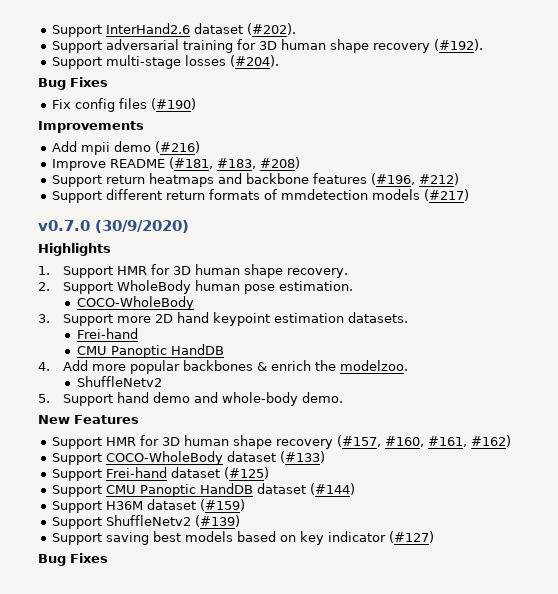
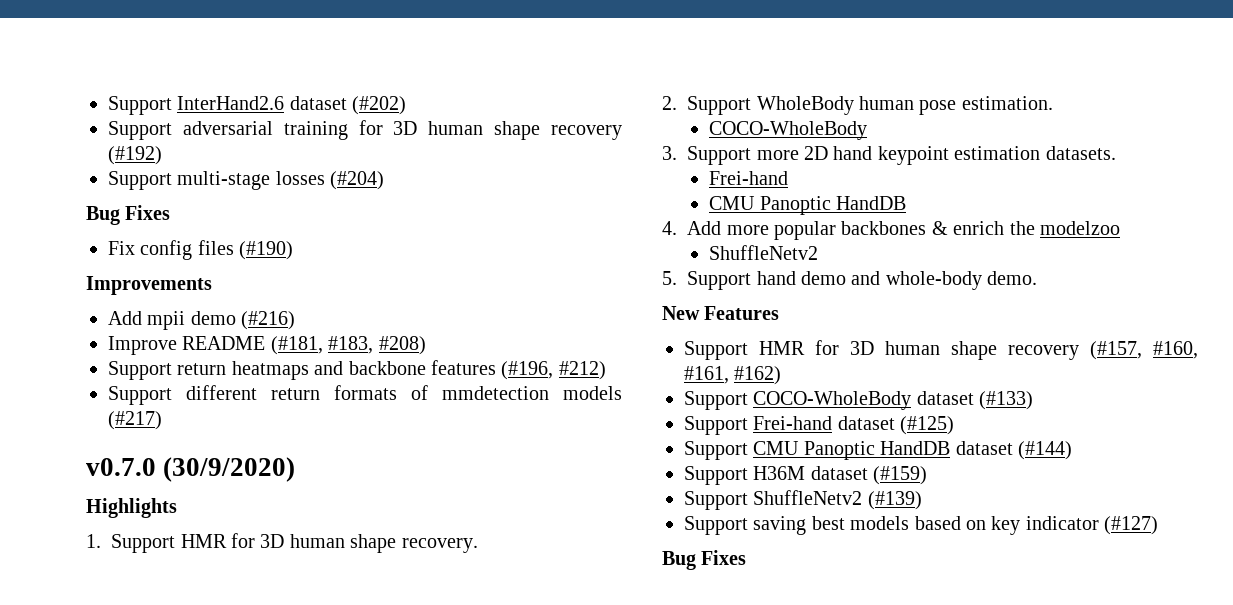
- Support InterHand2.6 dataset (#202).
+ Support InterHand2.6 dataset (#202)
- Support adversarial training for 3D human shape recovery (#192).
+ Support adversarial training for 3D human shape recovery (#192)
- Support multi-stage losses (#204).
+ Support multi-stage losses (#204)
- 4. Add more popular backbones & enrich the modelzoo.
+ 4. Add more popular backbones & enrich the modelzoo

